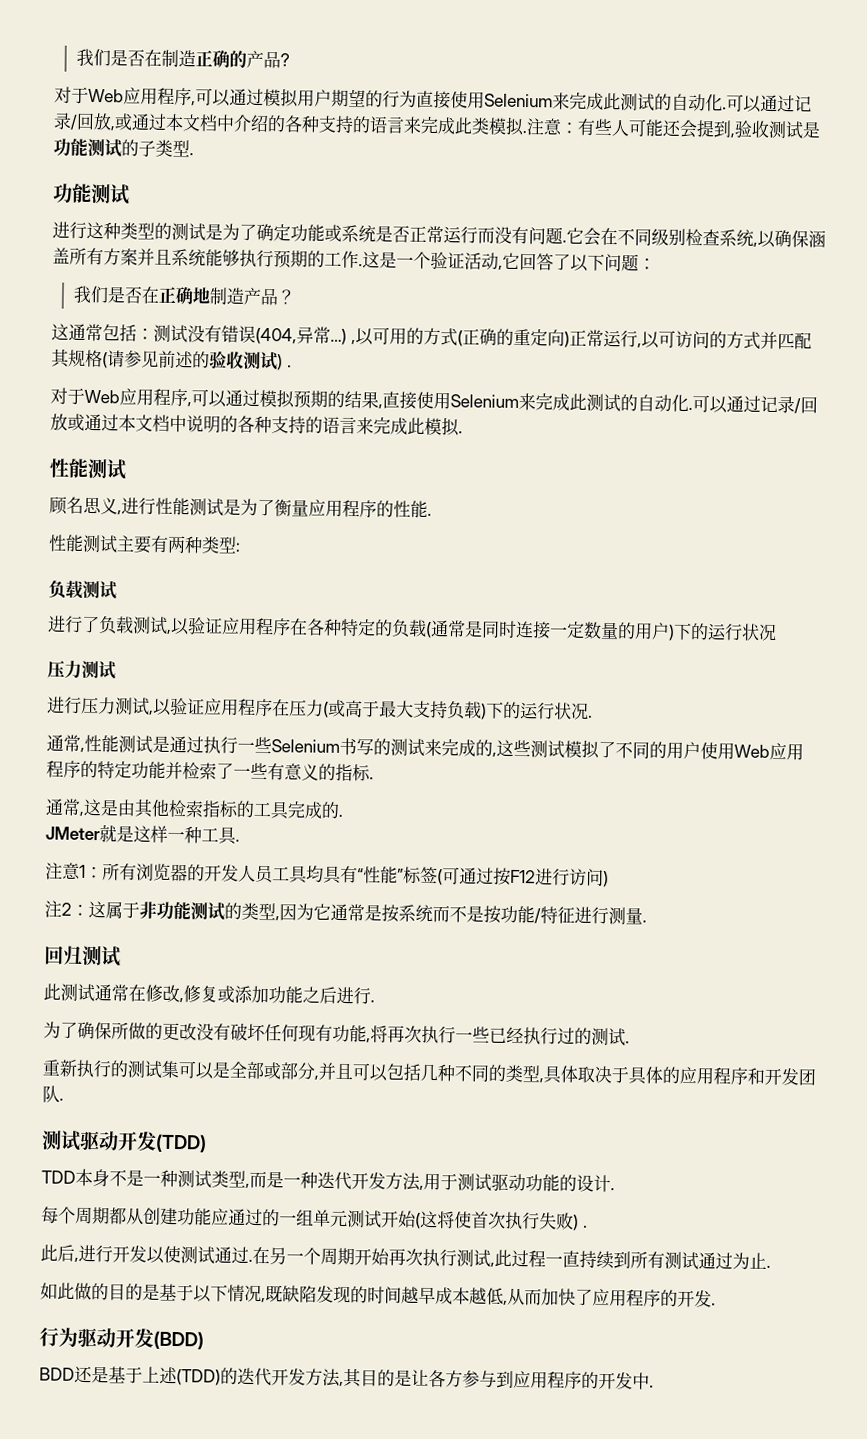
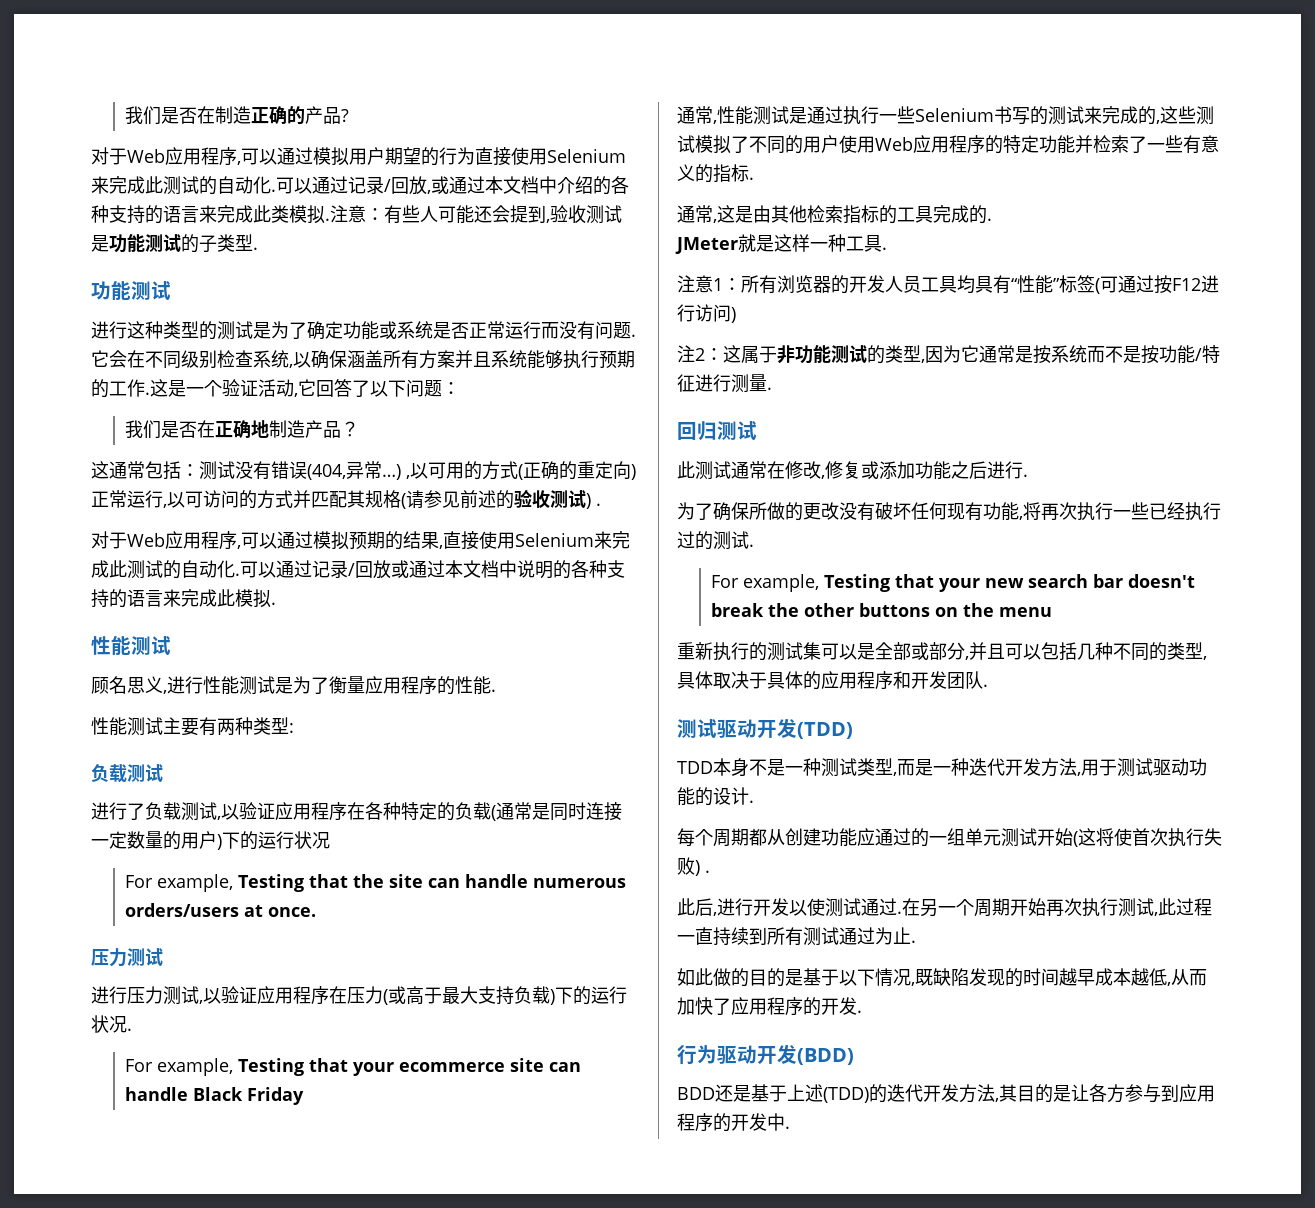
+ For example, Testing that the site can handle numerous orders/users at once.
+ For example, Testing that your ecommerce site can handle Black Friday
+ For example, Testing that your new search bar doesn't break the other buttons on the menu

